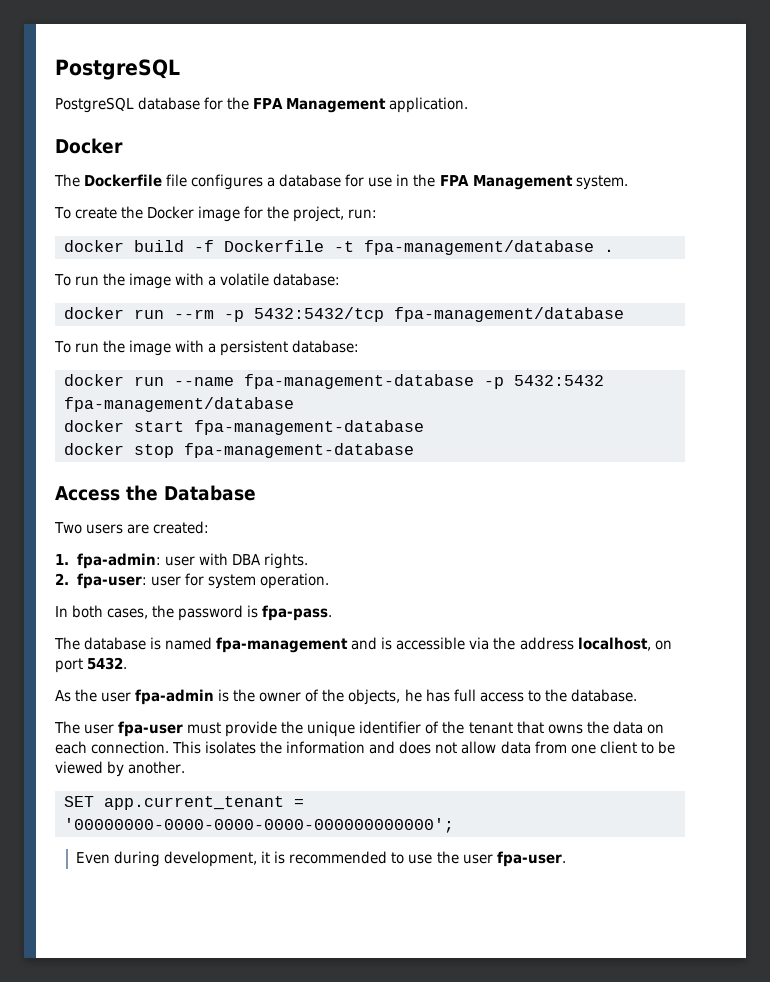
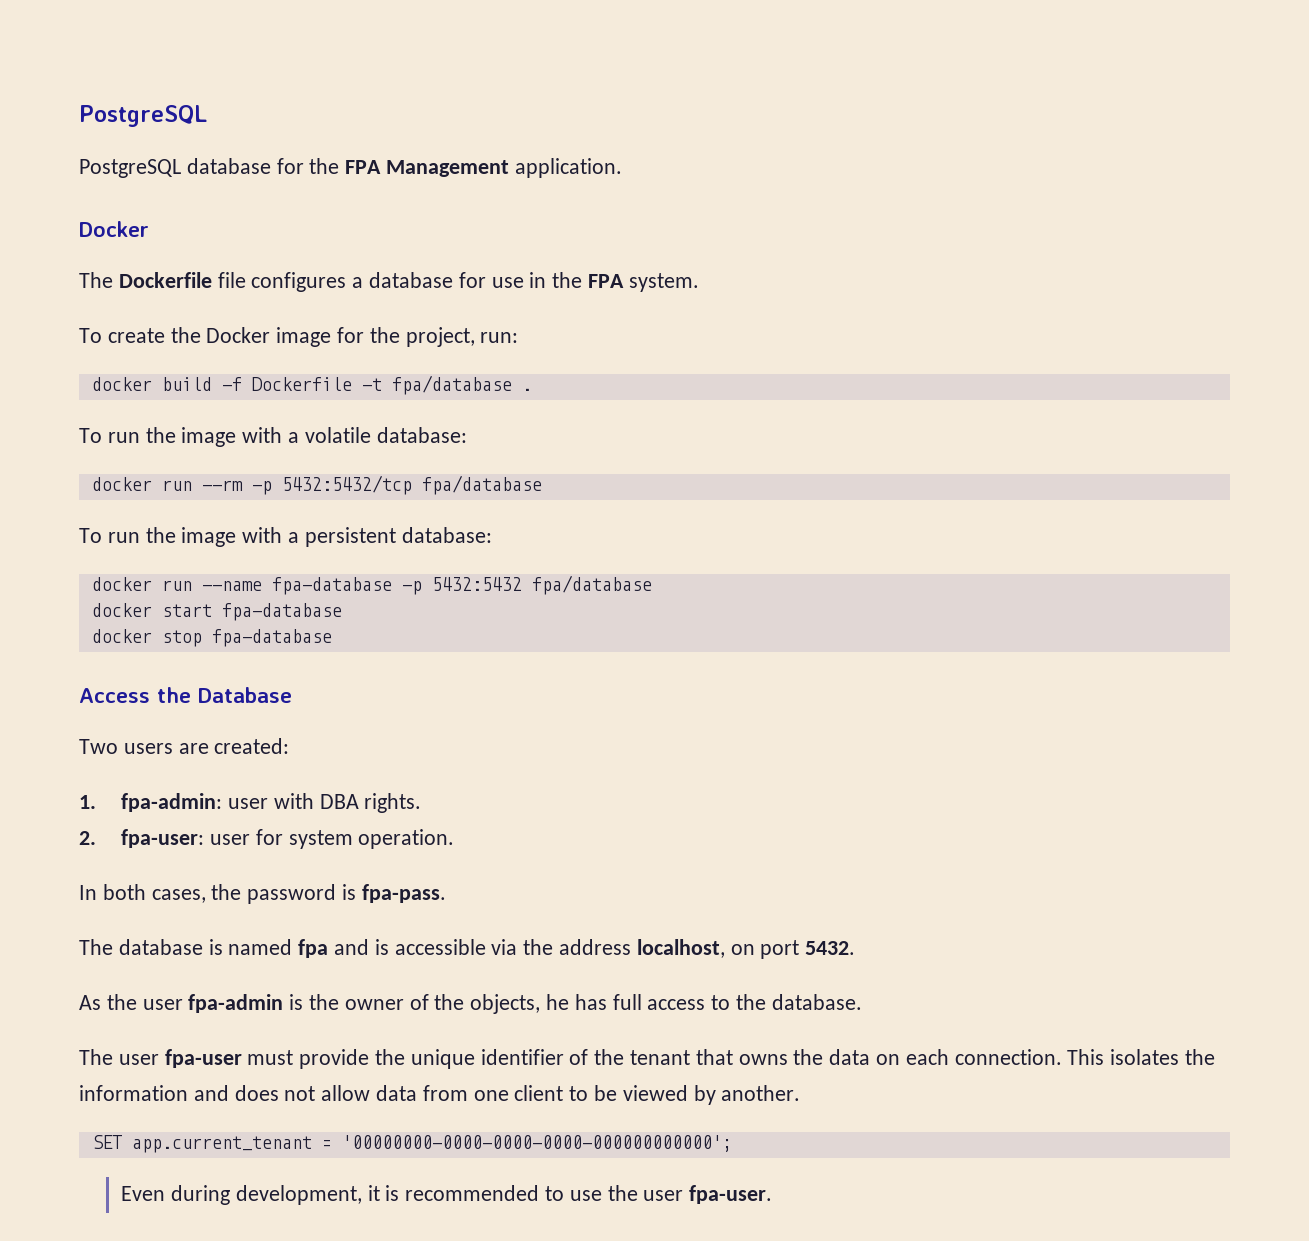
- The Dockerfile file configures a database for use in the FPA Management system.
+ The Dockerfile file configures a database for use in the FPA system.
- docker build -f Dockerfile -t fpa-management/database .
+ docker build -f Dockerfile -t fpa/database .
- docker run --rm -p 5432:5432/tcp fpa-management/database
+ docker run --rm -p 5432:5432/tcp fpa/database
- docker run --name fpa-management-database -p 5432:5432 fpa-management/database
+ docker run --name fpa-database -p 5432:5432 fpa/database
- docker start fpa-management-database
+ docker start fpa-database
- docker stop fpa-management-database
+ docker stop fpa-database
- The database is named fpa-management and is accessible via the address localhost, on port 5432.
+ The database is named fpa and is accessible via the address localhost, on port 5432.

